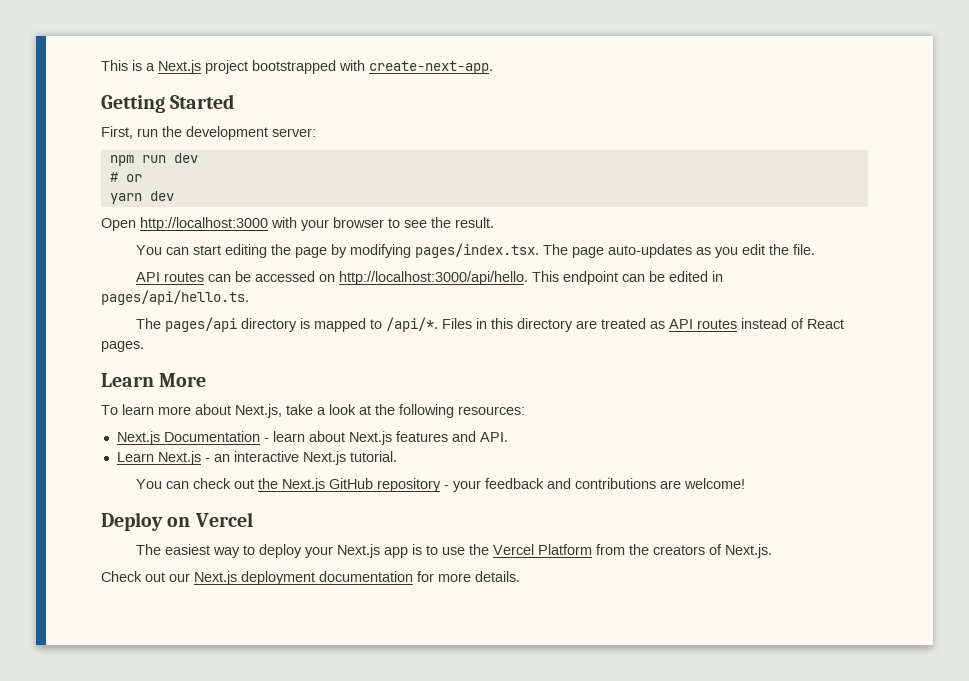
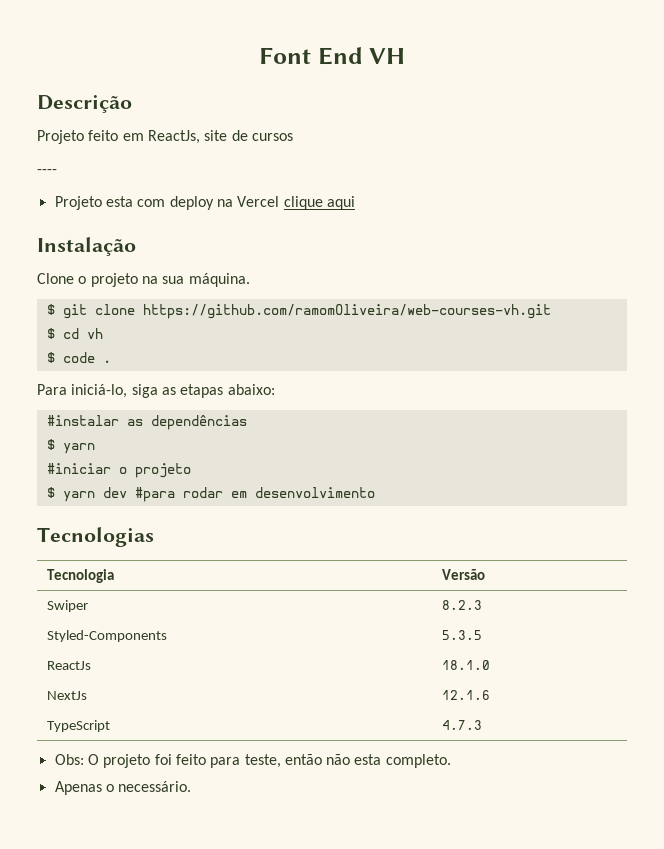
- This is a Next.js project bootstrapped with create-next-app.
- Getting Started
- First, run the development server:
- npm run dev
- # or
- yarn dev
- Open http://localhost:3000 with your browser to see the result.
- You can start editing the page by modifying pages/index.tsx. The page auto-updates as you edit the file.
- API routes can be accessed on http://localhost:3000/api/hello. This endpoint can be edited in pages/api/hello.ts.
- The pages/api directory is mapped to /api/*. Files in this directory are treated as API routes instead of React pages.
- Learn More
- To learn more about Next.js, take a look at the following resources:
- Next.js Documentation - learn about Next.js features and API.
- Learn Next.js - an interactive Next.js tutorial.
- You can check out the Next.js GitHub repository - your feedback and contributions are welcome!
- Deploy on Vercel
- The easiest way to deploy your Next.js app is to use the Vercel Platform from the creators of Next.js.
- Check out our Next.js deployment documentation for more details.
+ Font End VH
+ Descrição
+ Projeto feito em ReactJs, site de cursos
+ ----
+ Projeto esta com deploy na Vercel clique aqui
+ Instalação
+ Clone o projeto na sua máquina.
+ $ git clone https://github.com/ramomOliveira/web-courses-vh.git
+ $ cd vh
+ $ code .
+ Para iniciá-lo, siga as etapas abaixo:
+ #instalar as dependências
+ $ yarn
+ #iniciar o projeto
+ $ yarn dev #para rodar em desenvolvimento
+ Tecnologias
+ Tecnologia | Versão
+ Swiper | 8.2.3
+ Styled-Components | 5.3.5
+ ReactJs | 18.1.0
+ NextJs | 12.1.6
+ TypeScript | 4.7.3
+ Obs: O projeto foi feito para teste, então não esta completo.
+ Apenas o necessário.

